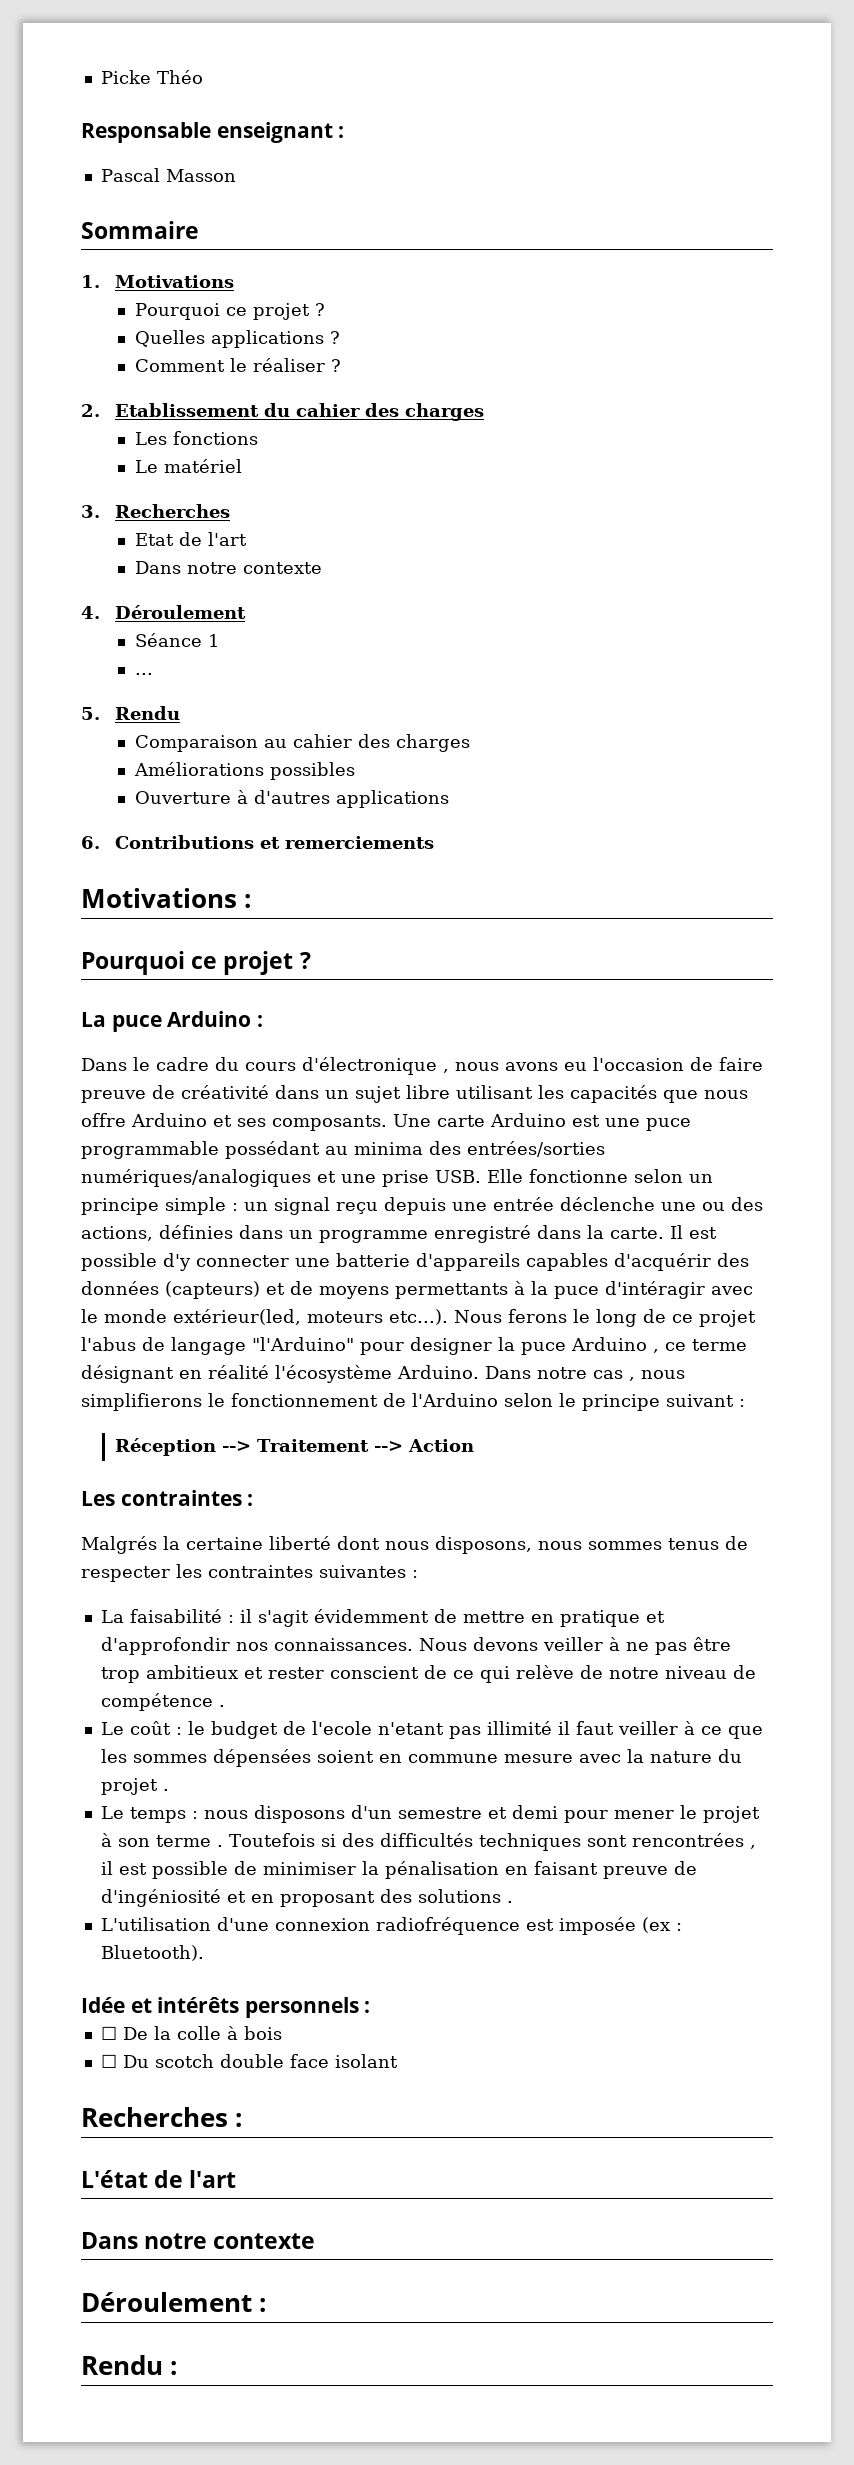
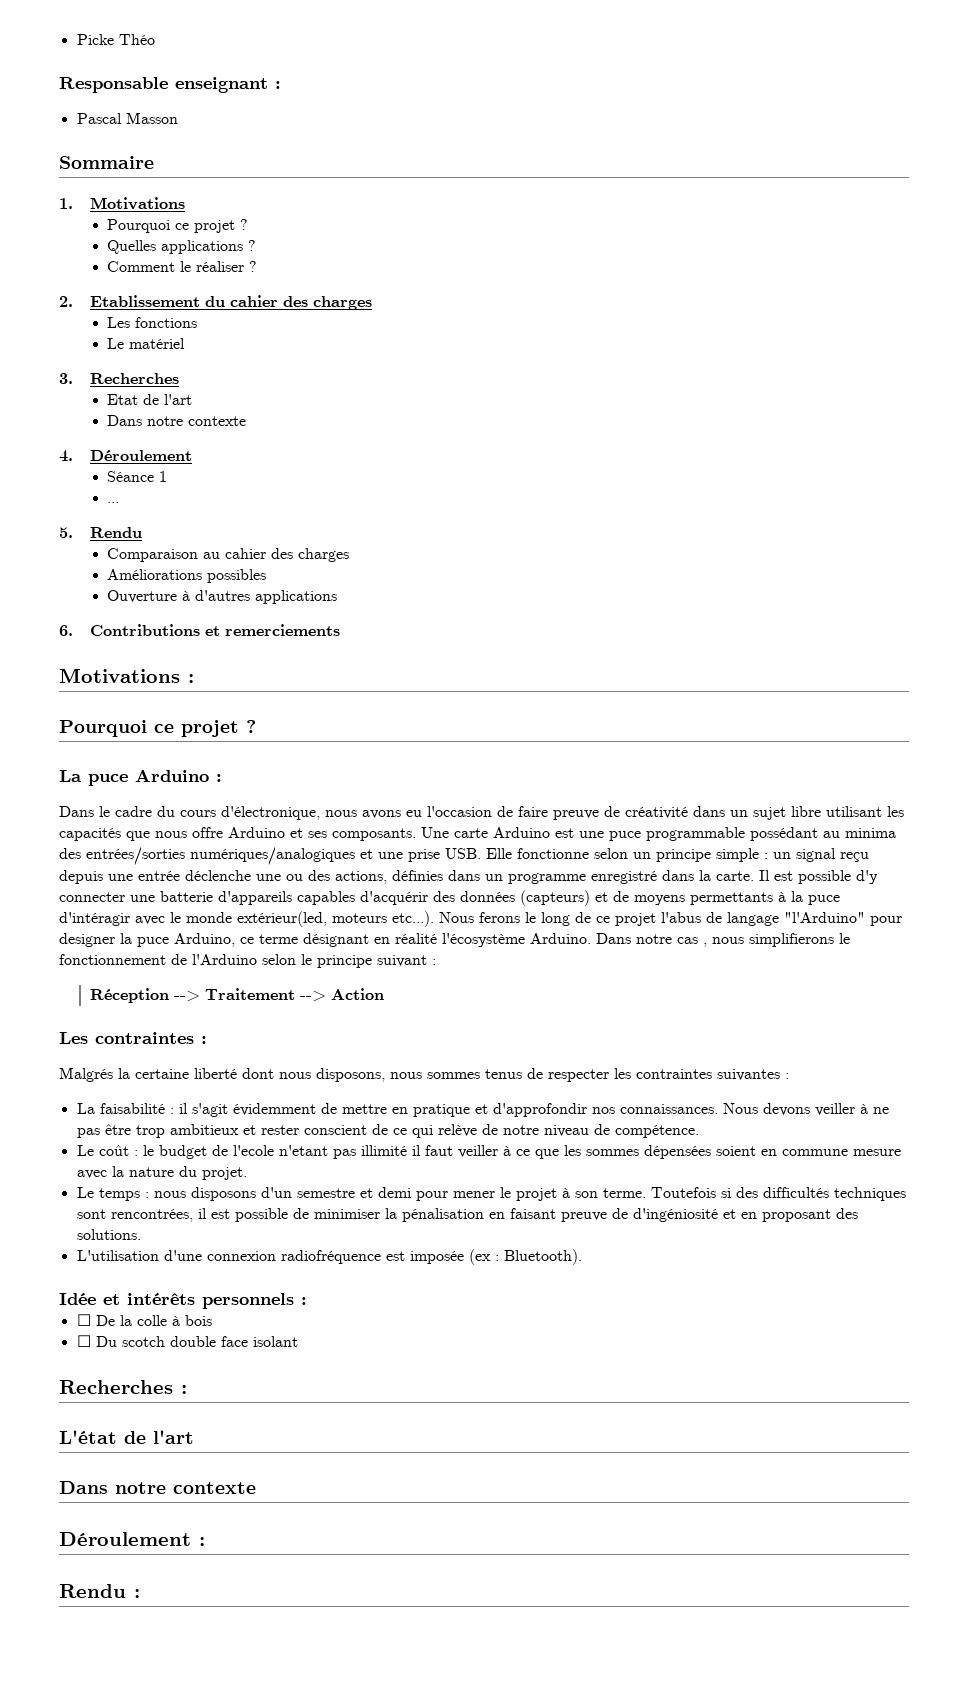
- Dans le cadre du cours d'électronique , nous avons eu l'occasion de faire preuve de créativité dans un sujet libre utilisant les capacités que nous offre Arduino et ses composants.
+ Dans le cadre du cours d'électronique, nous avons eu l'occasion de faire preuve de créativité dans un sujet libre utilisant les capacités que nous offre Arduino et ses composants.
- Il est possible d'y connecter une batterie d'appareils capables d'acquérir des données (capteurs) et de moyens permettants à la puce d'intéragir avec le monde extérieur(led, moteurs etc...). Nous ferons le long de ce projet l'abus de langage "l'Arduino" pour designer la puce Arduino , ce terme désignant en réalité l'écosystème Arduino.
+ Il est possible d'y connecter une batterie d'appareils capables d'acquérir des données (capteurs) et de moyens permettants à la puce d'intéragir avec le monde extérieur(led, moteurs etc...). Nous ferons le long de ce projet l'abus de langage "l'Arduino" pour designer la puce Arduino, ce terme désignant en réalité l'écosystème Arduino.
- Nous devons veiller à ne pas être trop ambitieux et rester conscient de ce qui relève de notre niveau de compétence .
+ Nous devons veiller à ne pas être trop ambitieux et rester conscient de ce qui relève de notre niveau de compétence.
- Le coût : le budget de l'ecole n'etant pas illimité il faut veiller à ce que les sommes dépensées soient en commune mesure avec la nature du projet .
+ Le coût : le budget de l'ecole n'etant pas illimité il faut veiller à ce que les sommes dépensées soient en commune mesure avec la nature du projet.
- Le temps : nous disposons d'un semestre et demi pour mener le projet à son terme .
+ Le temps : nous disposons d'un semestre et demi pour mener le projet à son terme.
- Toutefois si des difficultés techniques sont rencontrées , il est possible de minimiser la pénalisation en faisant preuve de d'ingéniosité et en proposant des solutions .
+ Toutefois si des difficultés techniques sont rencontrées, il est possible de minimiser la pénalisation en faisant preuve de d'ingéniosité et en proposant des solutions.

